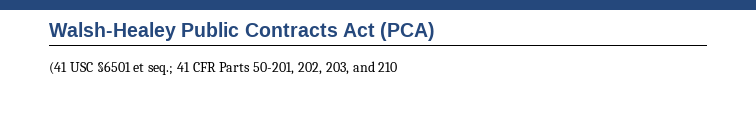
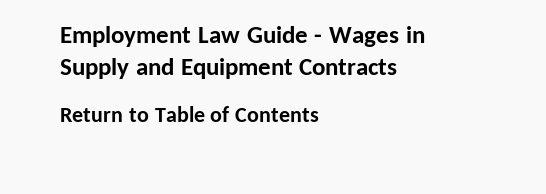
- Walsh-Healey Public Contracts Act (PCA)
- (41 USC §6501 et seq.; 41 CFR Parts 50-201, 202, 203, and 210
+ Employment Law Guide - Wages in Supply and Equipment Contracts
+ Return to Table of Contents

